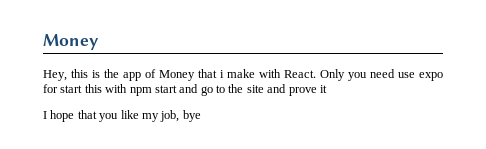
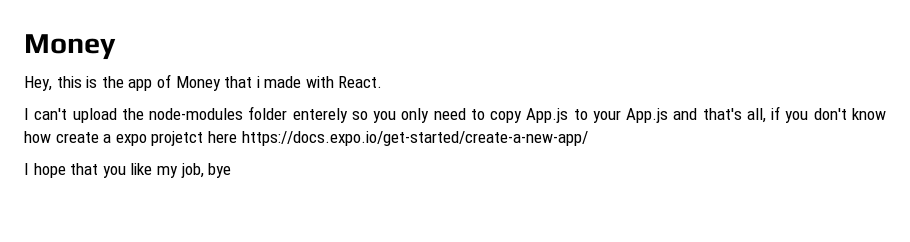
- Hey, this is the app of Money that i make with React. Only you need use expo for start this with npm start and go to the site and prove it
+ Hey, this is the app of Money that i made with React.
+ I can't upload the node-modules folder enterely so you only need to copy App.js to your App.js and that's all, if you don't know how create a expo projetct here https://docs.expo.io/get-started/create-a-new-app/

